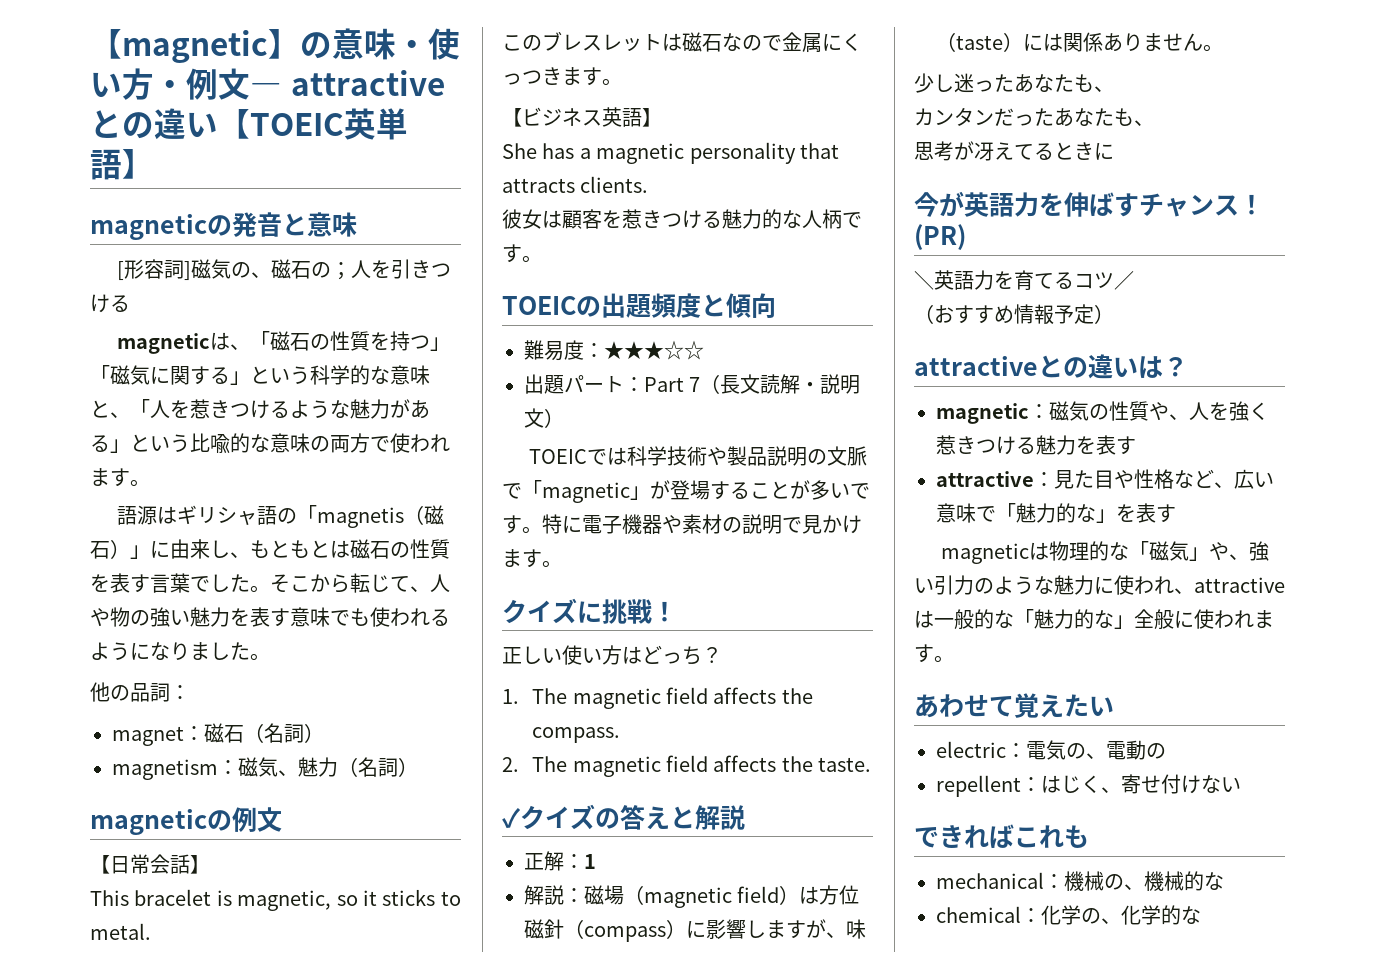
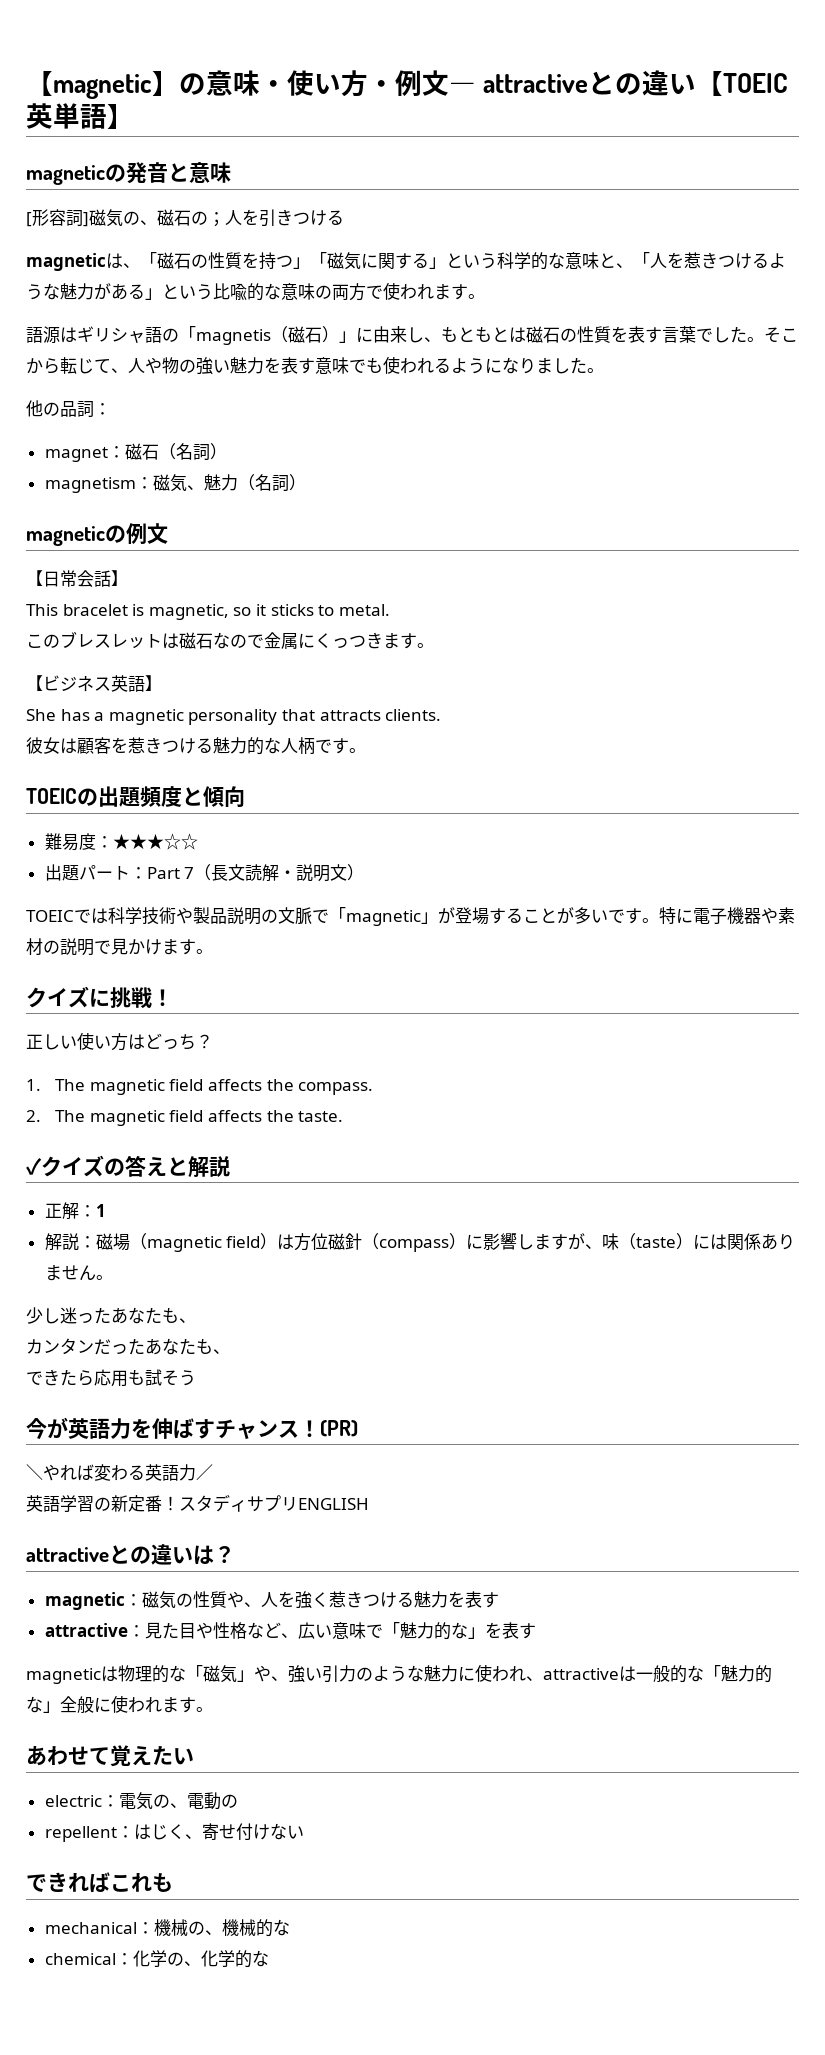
- 思考が冴えてるときに
+ できたら応用も試そう
- ＼英語力を育てるコツ／
- （おすすめ情報予定）
+ ＼やれば変わる英語力／
+ 英語学習の新定番！スタディサプリENGLISH

